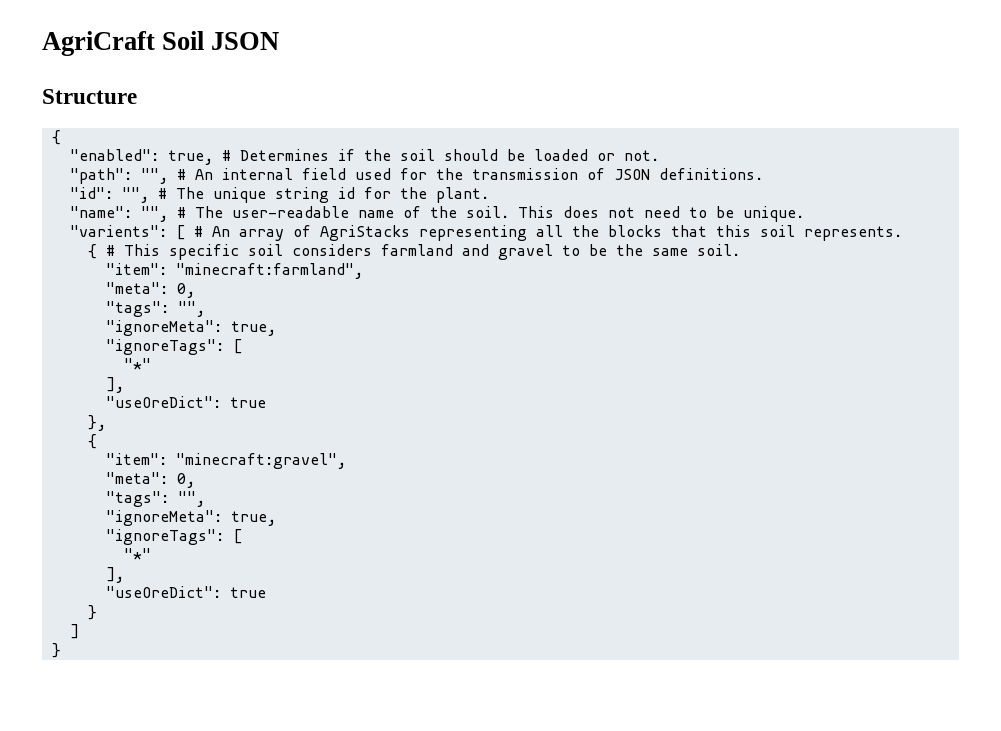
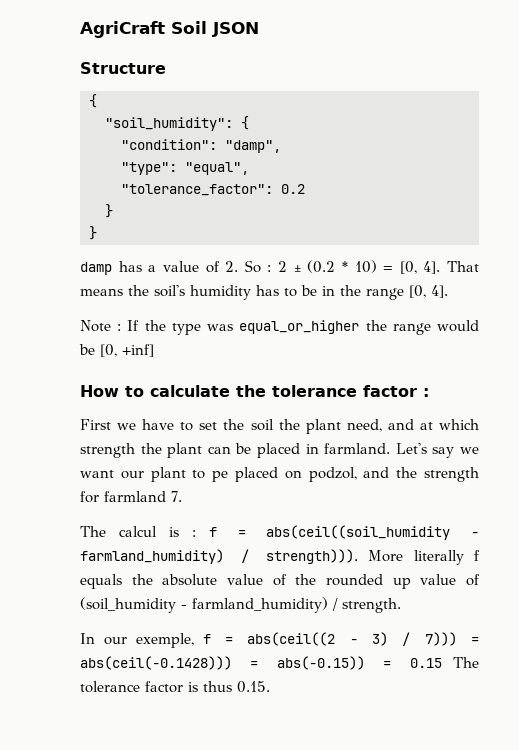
- "enabled": true, # Determines if the soil should be loaded or not.
- "path": "", # An internal field used for the transmission of JSON definitions.
- "id": "", # The unique string id for the plant.
- "name": "", # The user-readable name of the soil. This does not need to be unique.
- "varients": [ # An array of AgriStacks representing all the blocks that this soil represents.
- { # This specific soil considers farmland and gravel to be the same soil.
- "item": "minecraft:farmland",
- "meta": 0,
- "tags": "",
- "ignoreMeta": true,
- "ignoreTags": [
- "*"
- ],
- "useOreDict": true
- },
- {
- "item": "minecraft:gravel",
- "meta": 0,
- "tags": "",
- "ignoreMeta": true,
- "ignoreTags": [
- "*"
- ],
- "useOreDict": true
+ "soil_humidity": {
+ "condition": "damp",
+ "type": "equal",
+ "tolerance_factor": 0.2
  }
- ]
  }
+ damp has a value of 2. So : 2 ± (0.2 * 10) = [0, 4]. That means the soil's humidity has to be in the range [0, 4].
+ Note : If the type was equal_or_higher the range would be [0, +inf]
+ How to calculate the tolerance factor :
+ First we have to set the soil the plant need, and at which strength the plant can be placed in farmland. Let's say we want our plant to pe placed on podzol, and the strength for farmland 7.
+ The calcul is : f = abs(ceil((soil_humidity - farmland_humidity) / strength))). More literally f equals the absolute value of the rounded up value of (soil_humidity - farmland_humidity) / strength.
+ In our exemple, f = abs(ceil((2 - 3) / 7))) = abs(ceil(-0.1428))) = abs(-0.15)) = 0.15 The tolerance factor is thus 0.15.

